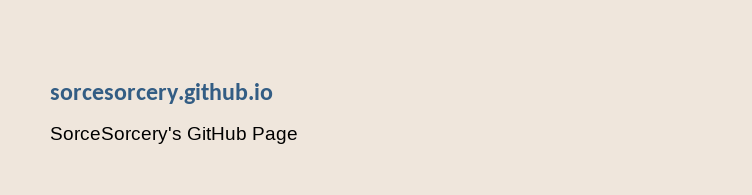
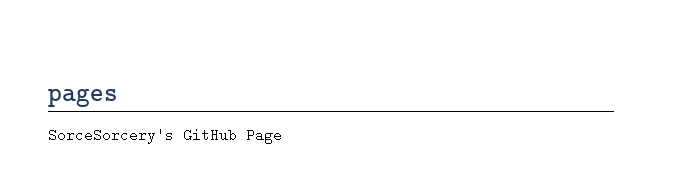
- sorcesorcery.github.io
+ pages

